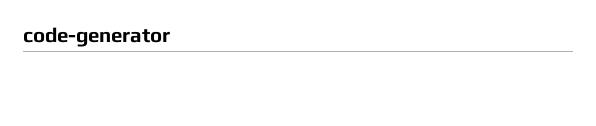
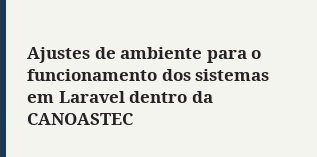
- code-generator
+ Ajustes de ambiente para o funcionamento dos sistemas em Laravel dentro da CANOASTEC

